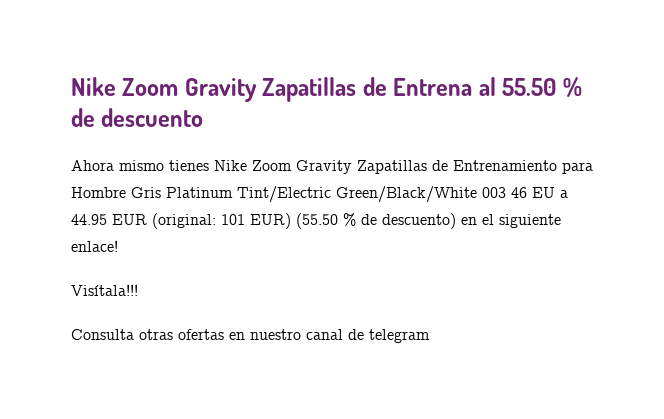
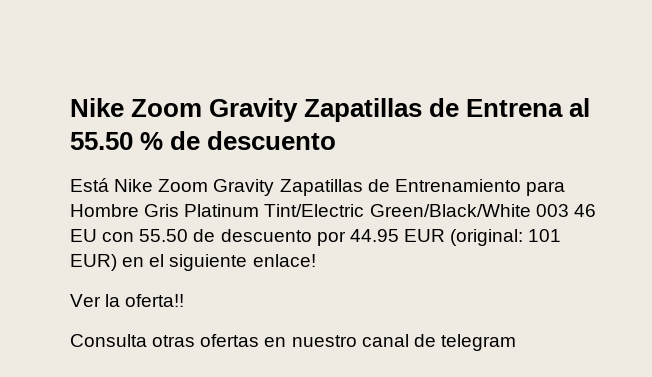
- Ahora mismo tienes Nike Zoom Gravity Zapatillas de Entrenamiento para Hombre Gris Platinum Tint/Electric Green/Black/White 003 46 EU a 44.95 EUR (original: 101 EUR) (55.50 % de descuento) en el siguiente enlace!
+ Está Nike Zoom Gravity Zapatillas de Entrenamiento para Hombre Gris Platinum Tint/Electric Green/Black/White 003 46 EU con 55.50 de descuento por 44.95 EUR (original: 101 EUR) en el siguiente enlace!
- Visítala!!!
+ Ver la oferta!!

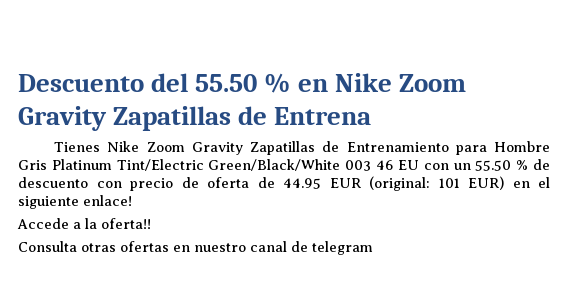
- Nike Zoom Gravity Zapatillas de Entrena al 55.50 % de descuento
- Está Nike Zoom Gravity Zapatillas de Entrenamiento para Hombre Gris Platinum Tint/Electric Green/Black/White 003 46 EU con 55.50 de descuento por 44.95 EUR (original: 101 EUR) en el siguiente enlace!
+ Descuento del 55.50 % en Nike Zoom Gravity Zapatillas de Entrena
+ Tienes Nike Zoom Gravity Zapatillas de Entrenamiento para Hombre Gris Platinum Tint/Electric Green/Black/White 003 46 EU con un 55.50 % de descuento con precio de oferta de 44.95 EUR (original: 101 EUR) en el siguiente enlace!
- Ver la oferta!!
+ Accede a la oferta!!

